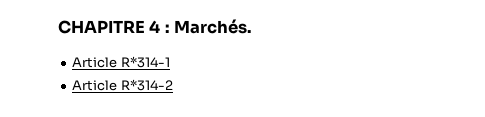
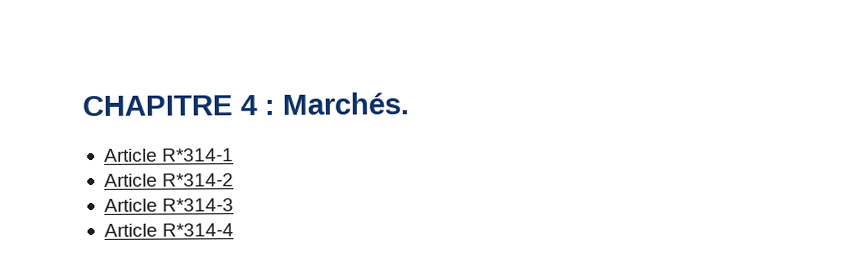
+ Article R*314-3
+ Article R*314-4

